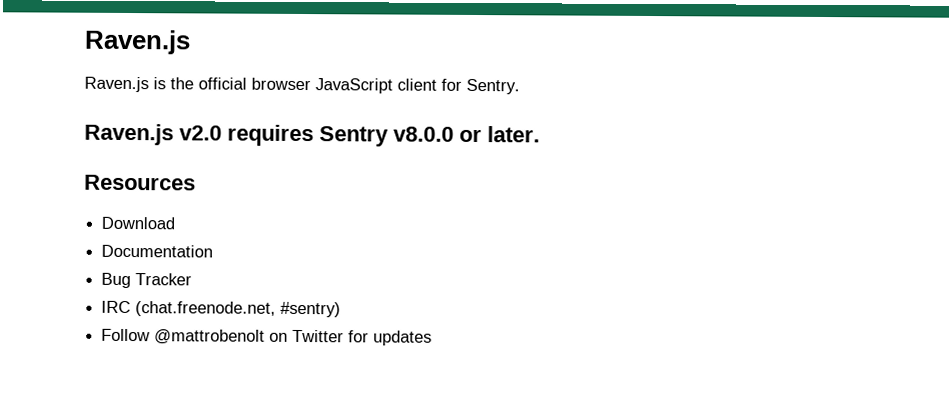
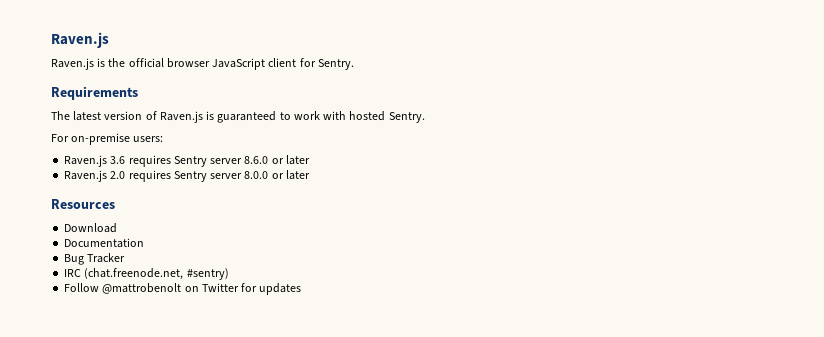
- Raven.js v2.0 requires Sentry v8.0.0 or later.
+ Requirements
+ The latest version of Raven.js is guaranteed to work with hosted Sentry.
+ For on-premise users:
+ Raven.js 3.6 requires Sentry server 8.6.0 or later
+ Raven.js 2.0 requires Sentry server 8.0.0 or later

